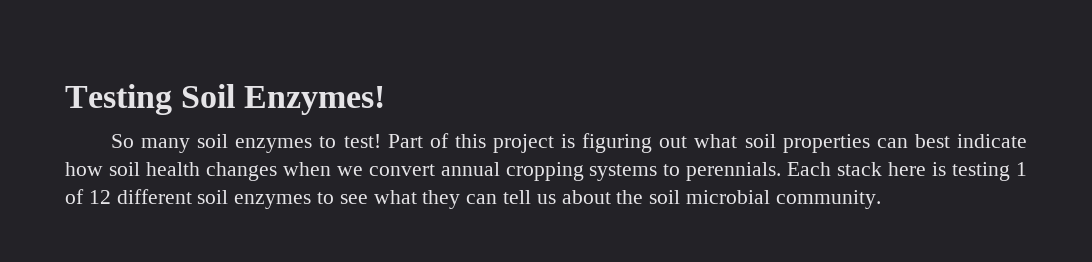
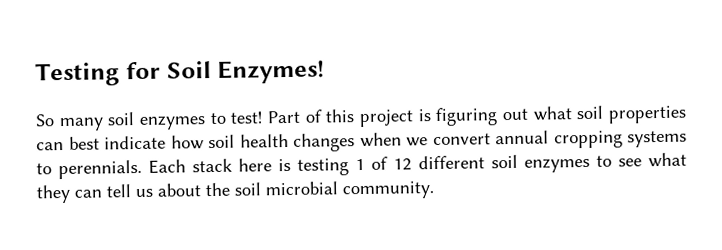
- Testing Soil Enzymes!
+ Testing for Soil Enzymes!

